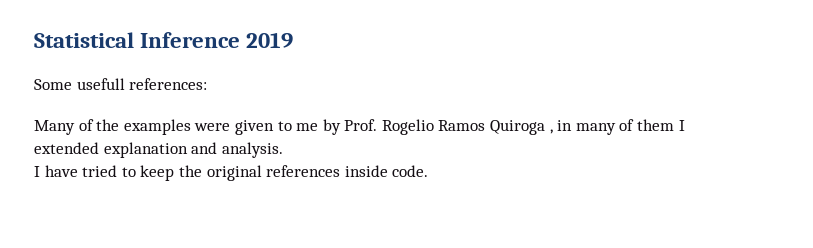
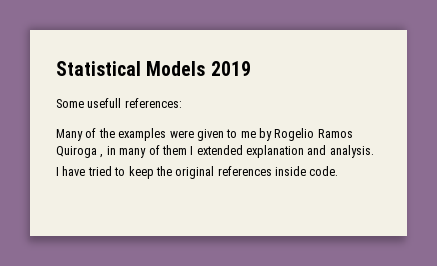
- Statistical Inference 2019
+ Statistical Models 2019
- Many of the examples were given to me by Prof. Rogelio Ramos Quiroga , in many of them I extended explanation and analysis.
+ Many of the examples were given to me by Rogelio Ramos Quiroga , in many of them I extended explanation and analysis.

